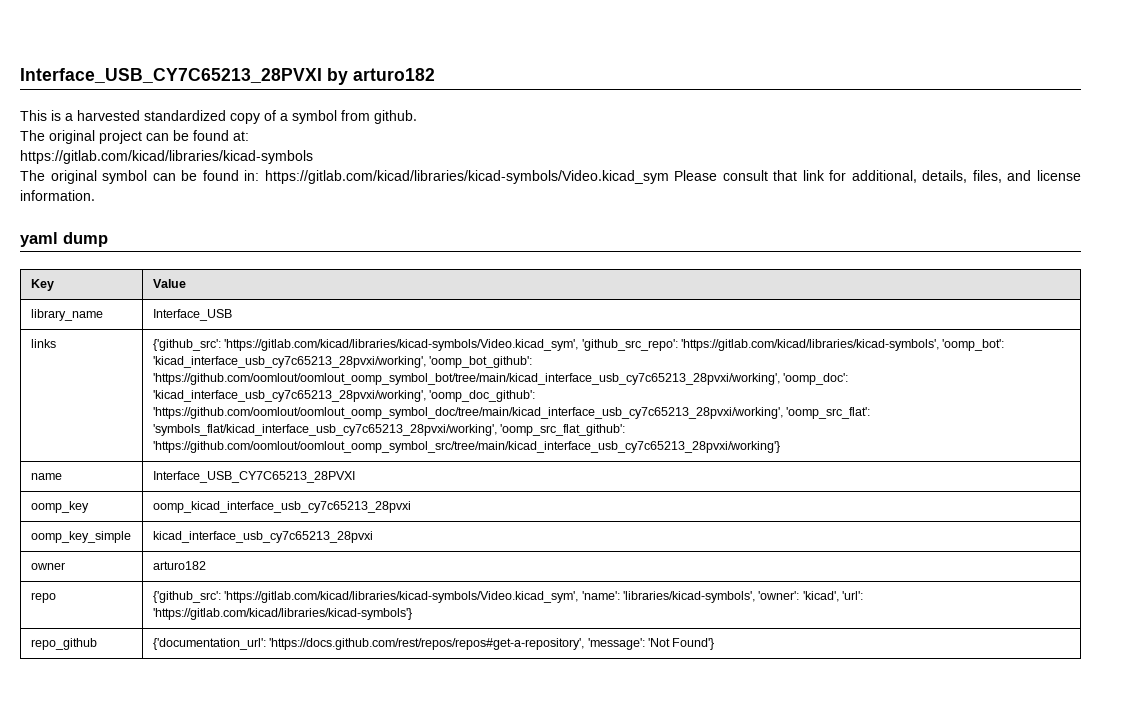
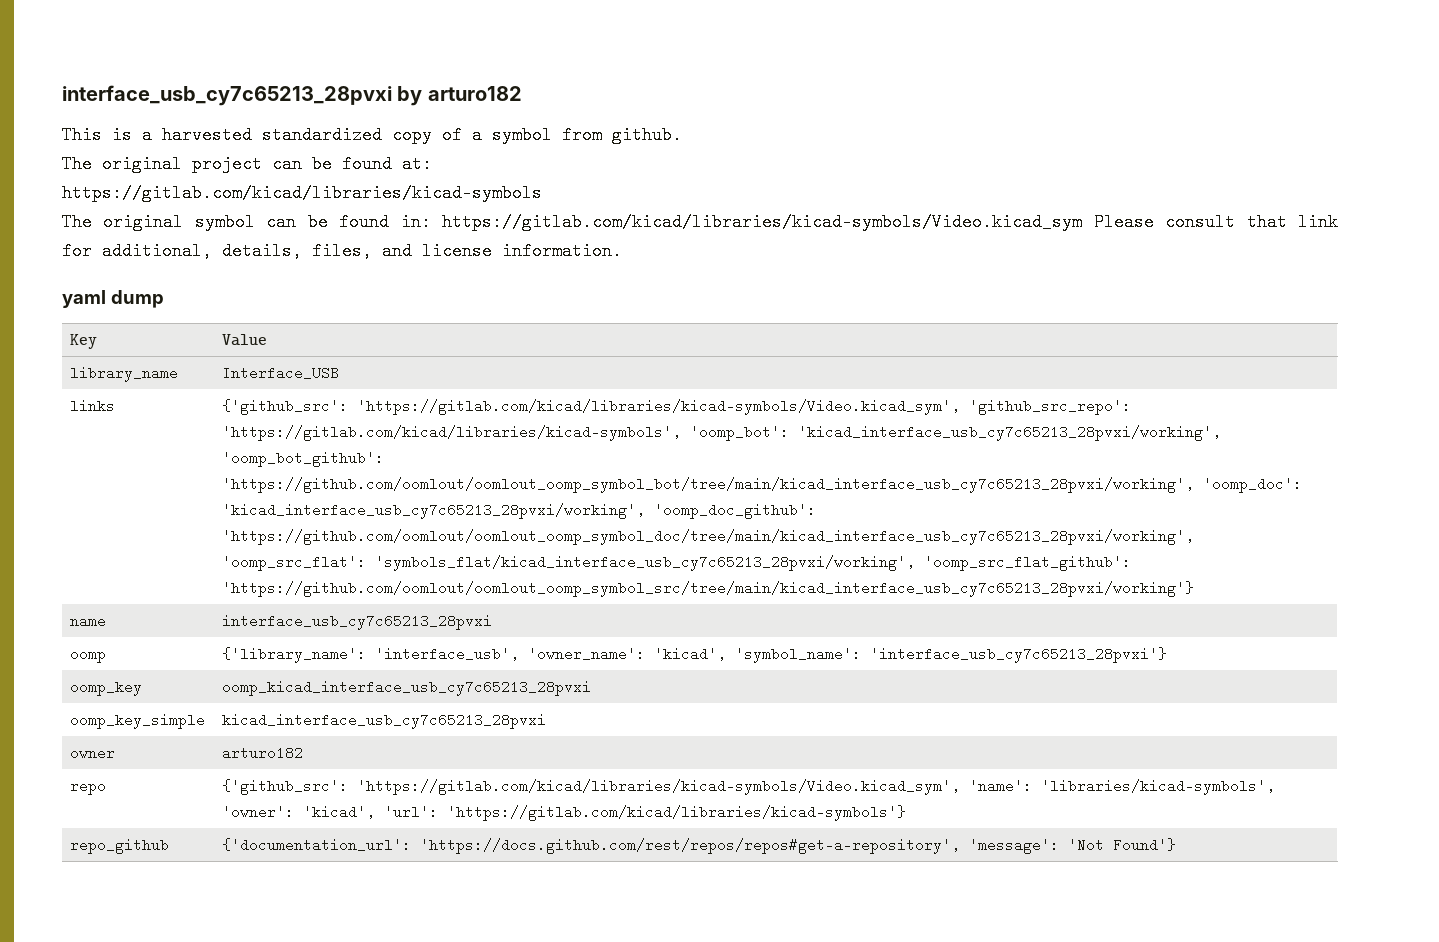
- Interface_USB_CY7C65213_28PVXI by arturo182
+ interface_usb_cy7c65213_28pvxi by arturo182
- name | Interface_USB_CY7C65213_28PVXI
+ name | interface_usb_cy7c65213_28pvxi
+ oomp | {'library_name': 'interface_usb', 'owner_name': 'kicad', 'symbol_name': 'interface_usb_cy7c65213_28pvxi'}

